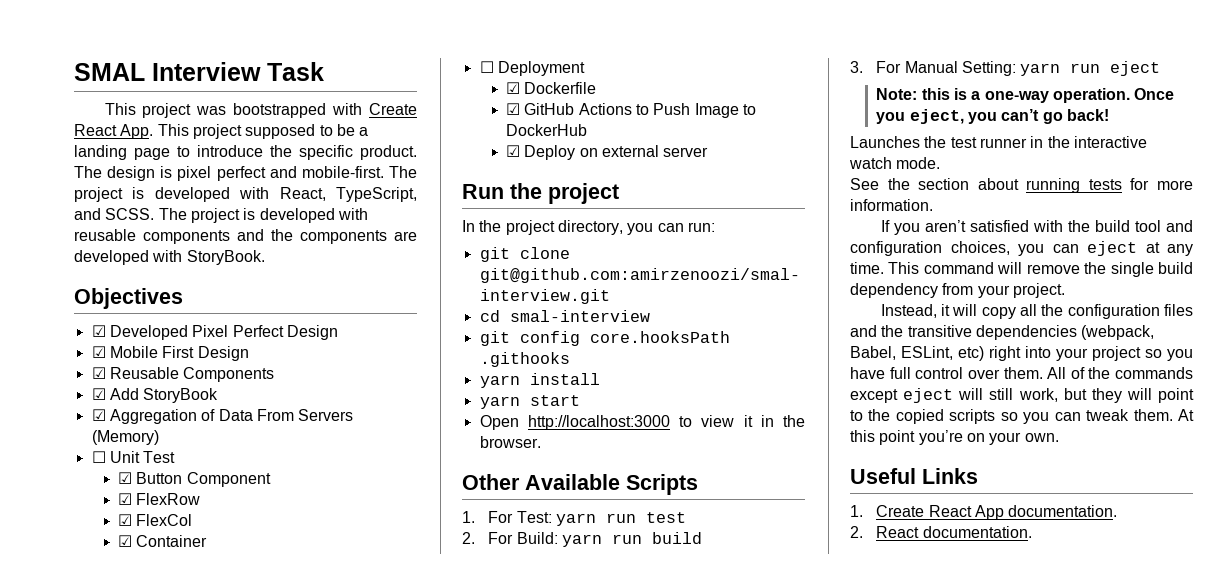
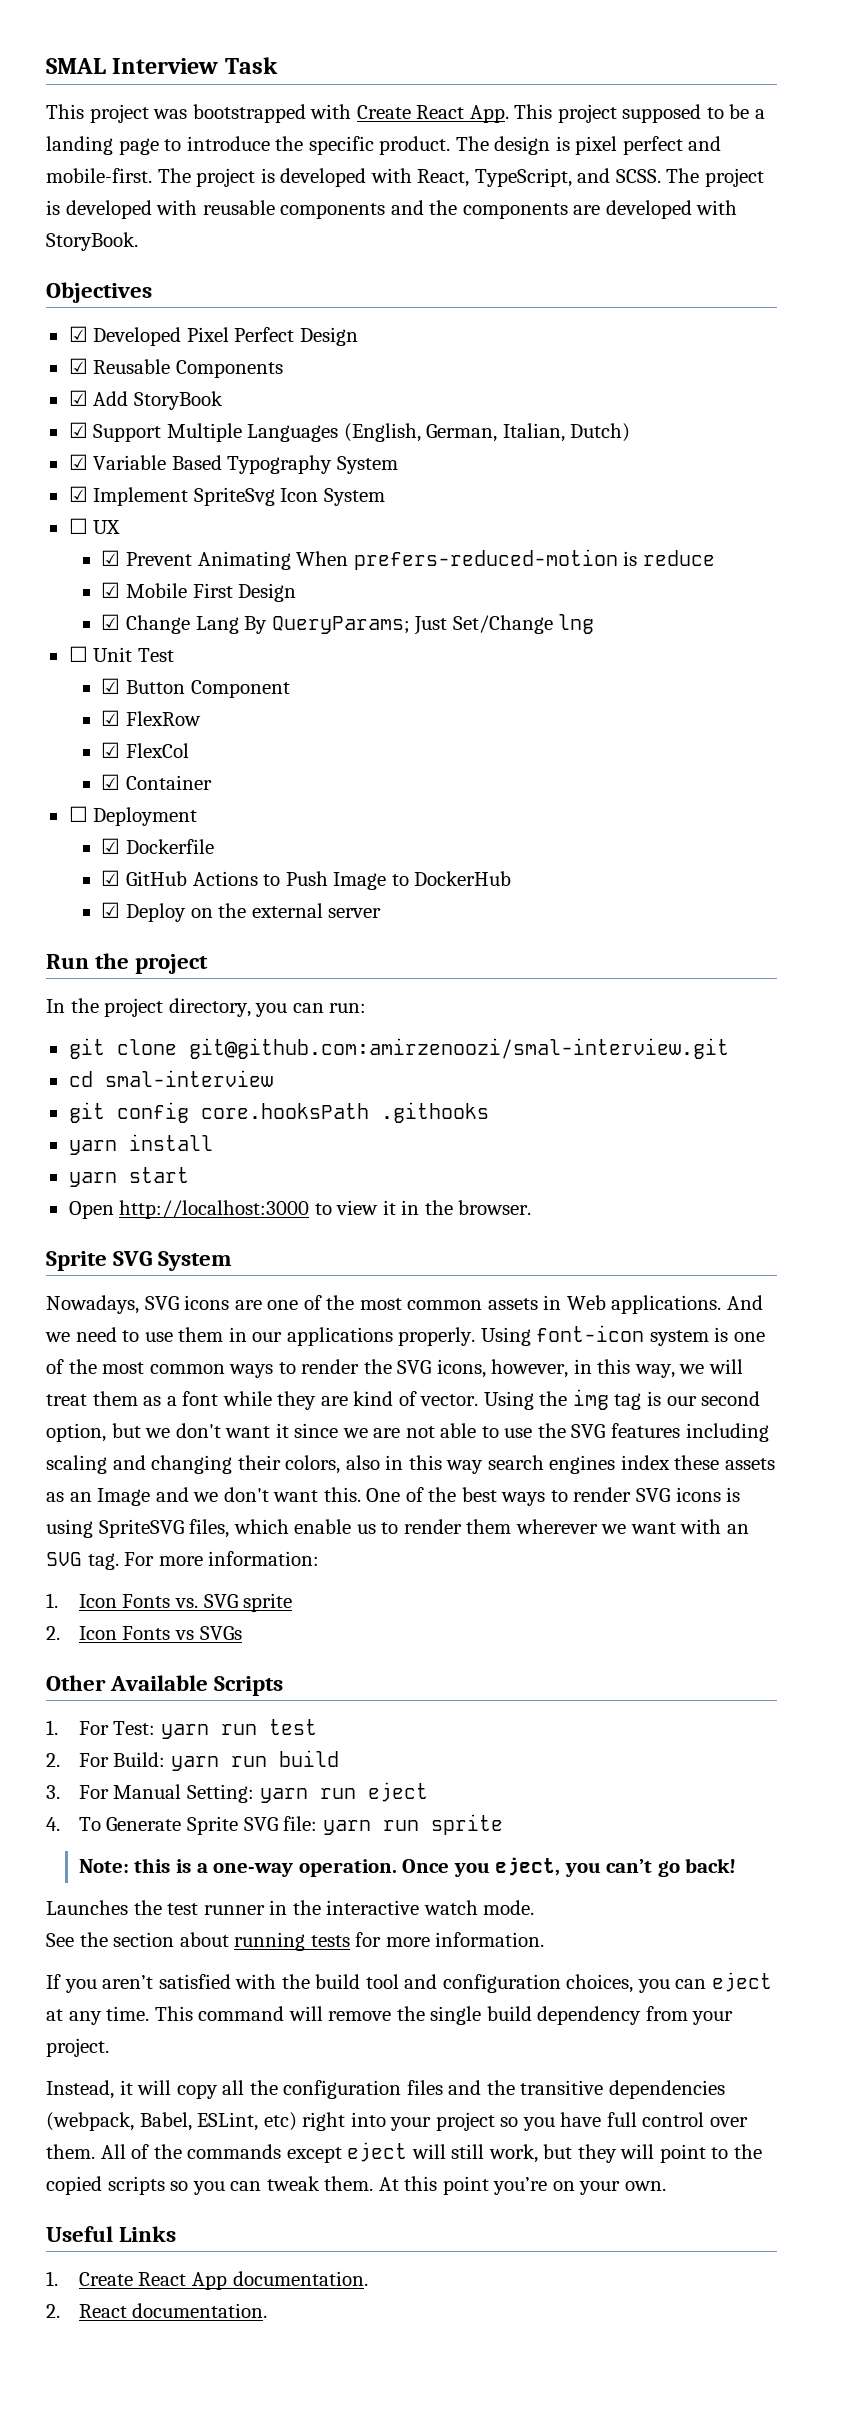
- ☑ Mobile First Design
- ☑ Aggregation of Data From Servers (Memory)
+ ☑ Support Multiple Languages (English, German, Italian, Dutch)
+ ☑ Variable Based Typography System
+ ☑ Implement SpriteSvg Icon System
+ ☐ UX
+ ☑ Prevent Animating When prefers-reduced-motion is reduce
+ ☑ Mobile First Design
+ ☑ Change Lang By QueryParams; Just Set/Change lng
- ☑ Deploy on external server
+ ☑ Deploy on the external server
+ Sprite SVG System
+ Nowadays, SVG icons are one of the most common assets in Web applications. And we need to use them in our applications properly. Using font-icon system is one of the most common ways to render the SVG icons, however, in this way, we will treat them as a font while they are kind of vector. Using the img tag is our second option, but we don't want it since we are not able to use the SVG features including scaling and changing their colors, also in this way search engines index these assets as an Image and we don't want this. One of the best ways to render SVG icons is using SpriteSVG files, which enable us to render them wherever we want with an SVG tag. For more information:
+ 1. Icon Fonts vs. SVG sprite
+ 2. Icon Fonts vs SVGs
+ 4. To Generate Sprite SVG file: yarn run sprite

